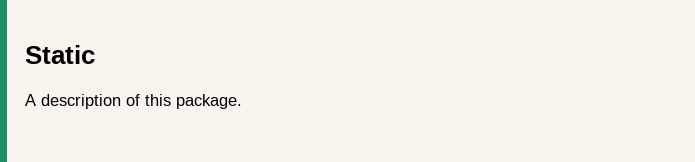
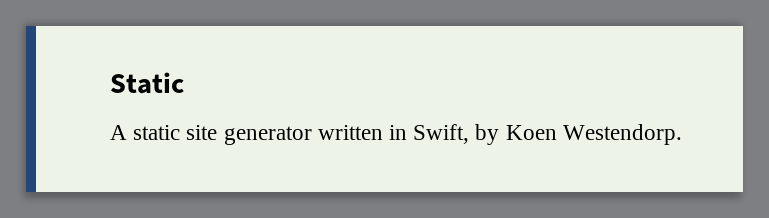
- A description of this package.
+ A static site generator written in Swift, by Koen Westendorp.

